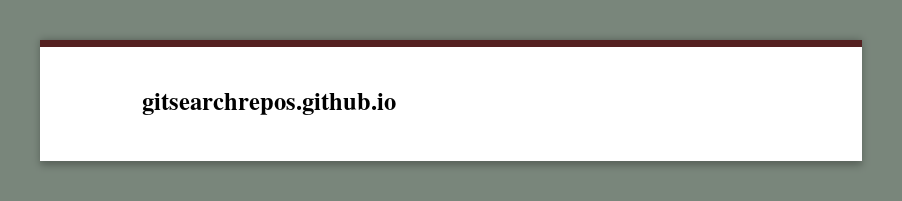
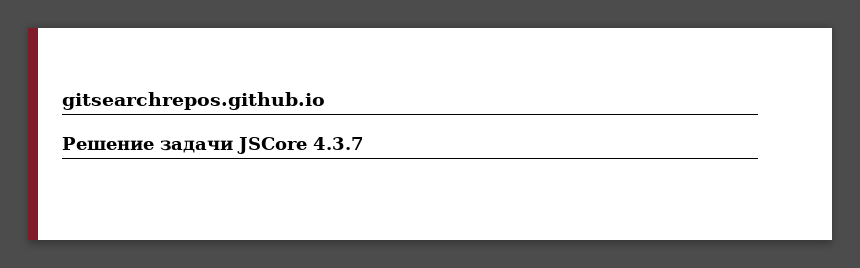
+ Решение задачи JSCore 4.3.7

